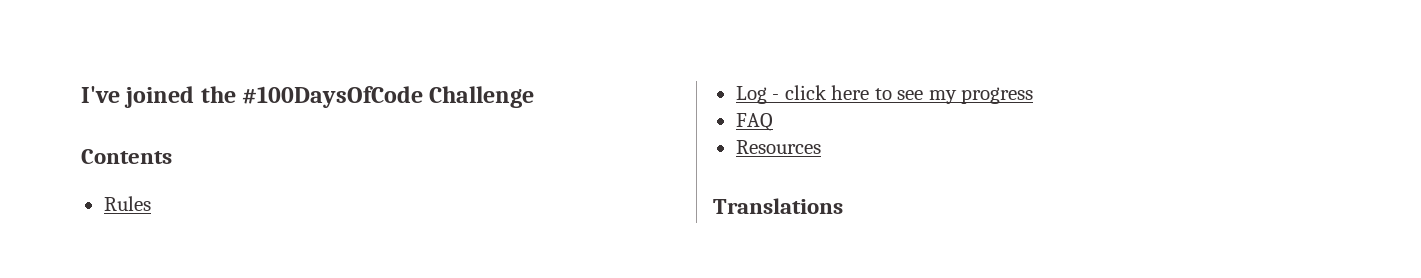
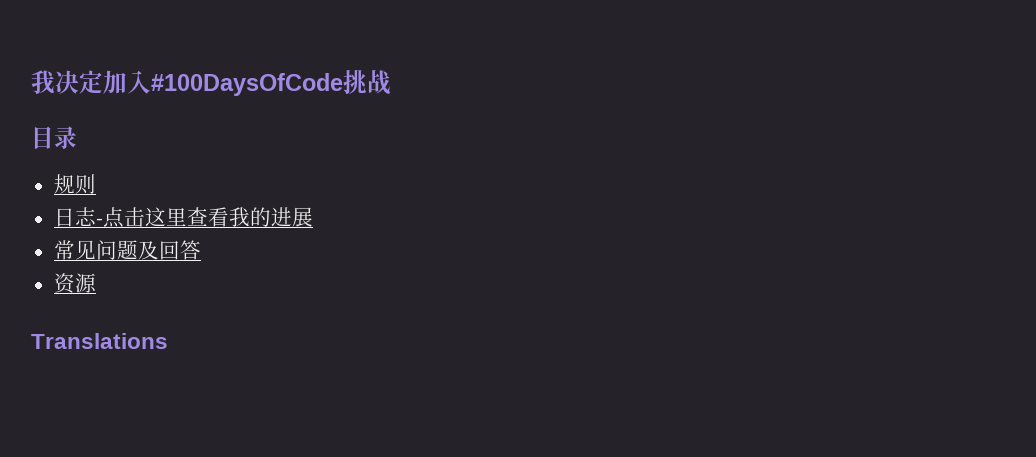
- I've joined the #100DaysOfCode Challenge
- Contents
- Rules
- Log - click here to see my progress
- FAQ
- Resources
+ 我决定加入#100DaysOfCode挑战
+ 目录
+ 规则
+ 日志-点击这里查看我的进展
+ 常见问题及回答
+ 资源

